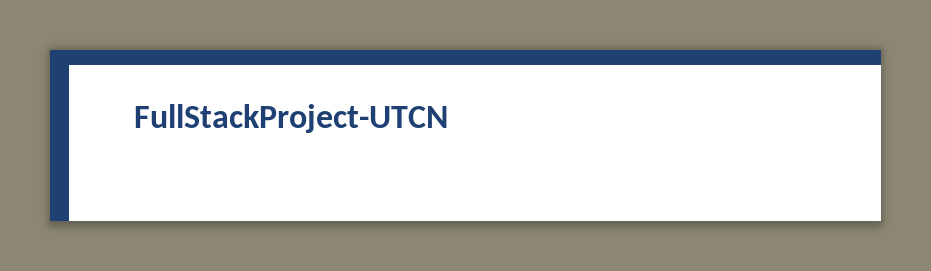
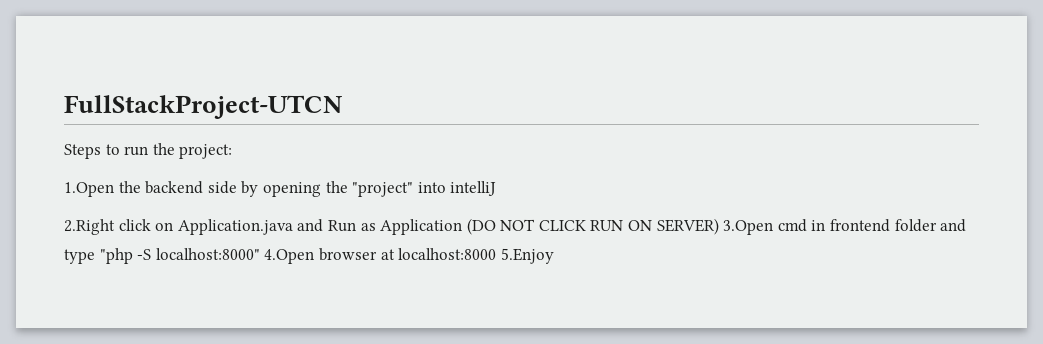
+ Steps to run the project:
+ 1.Open the backend side by opening the "project" into intelliJ
+ 2.Right click on Application.java and Run as Application (DO NOT CLICK RUN ON SERVER) 3.Open cmd in frontend folder and type "php -S localhost:8000" 4.Open browser at localhost:8000 5.Enjoy

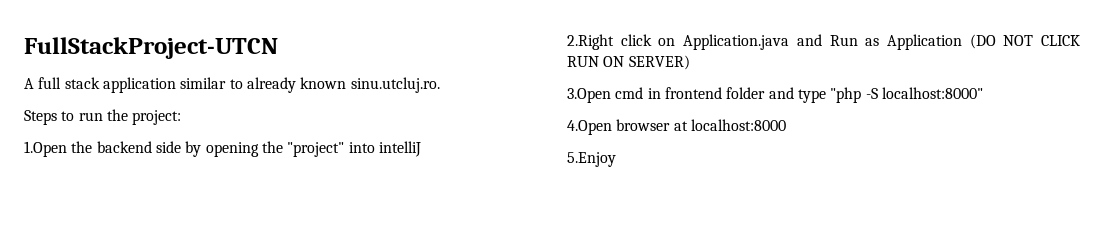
+ A full stack application similar to already known sinu.utcluj.ro.
- 2.Right click on Application.java and Run as Application (DO NOT CLICK RUN ON SERVER) 3.Open cmd in frontend folder and type "php -S localhost:8000" 4.Open browser at localhost:8000 5.Enjoy
+ 2.Right click on Application.java and Run as Application (DO NOT CLICK RUN ON SERVER)
+ 3.Open cmd in frontend folder and type "php -S localhost:8000"
+ 4.Open browser at localhost:8000
+ 5.Enjoy

